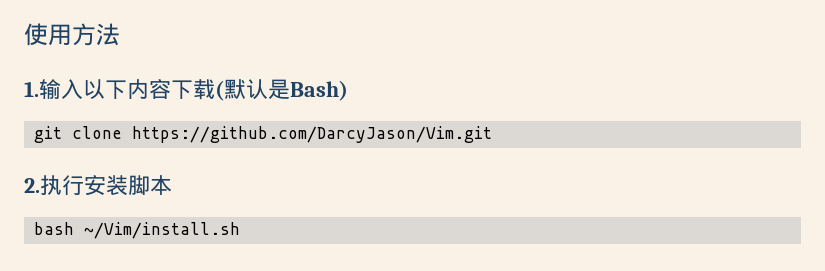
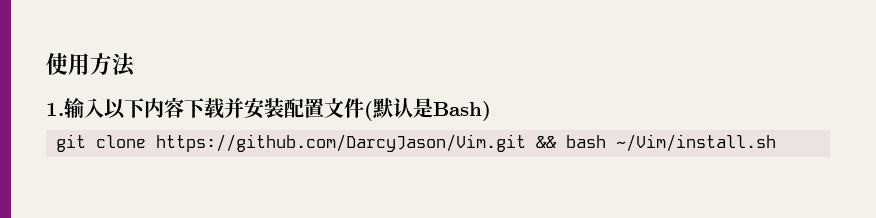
- 1.输入以下内容下载(默认是Bash)
+ 1.输入以下内容下载并安装配置文件(默认是Bash)
- git clone https://github.com/DarcyJason/Vim.git
- 2.执行安装脚本
- bash ~/Vim/install.sh
+ git clone https://github.com/DarcyJason/Vim.git && bash ~/Vim/install.sh

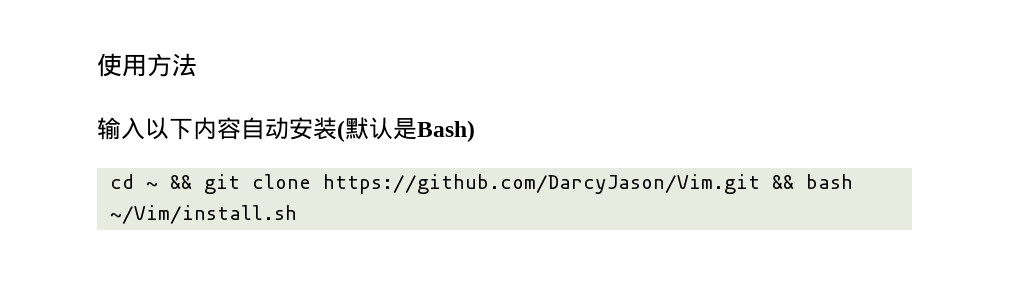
- 1.输入以下内容下载并安装配置文件(默认是Bash)
+ 输入以下内容自动安装(默认是Bash)
- git clone https://github.com/DarcyJason/Vim.git && bash ~/Vim/install.sh
+ cd ~ && git clone https://github.com/DarcyJason/Vim.git && bash ~/Vim/install.sh

